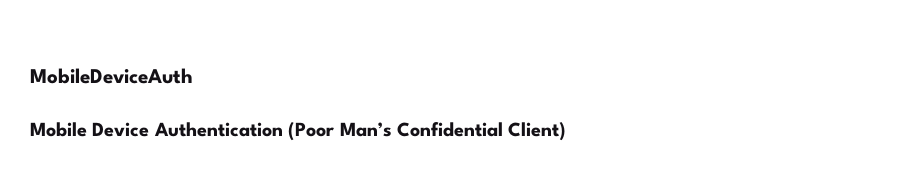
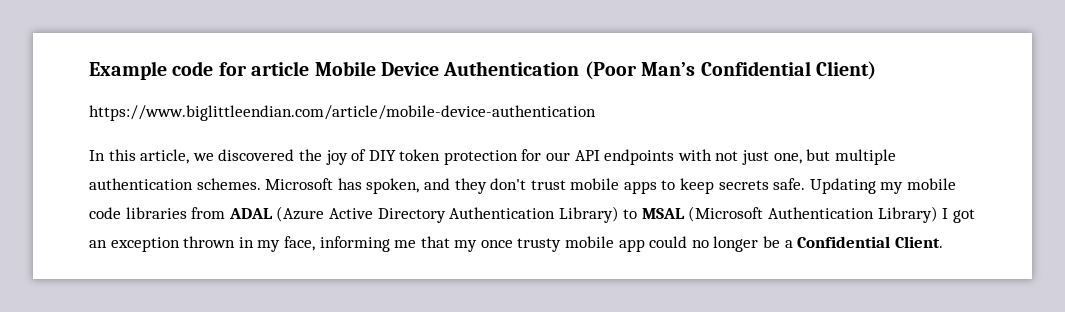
- MobileDeviceAuth
- Mobile Device Authentication (Poor Man’s Confidential Client)
+ Example code for article Mobile Device Authentication (Poor Man’s Confidential Client)
+ https://www.biglittleendian.com/article/mobile-device-authentication
+ In this article, we discovered the joy of DIY token protection for our API endpoints with not just one, but multiple authentication schemes. Microsoft has spoken, and they don't trust mobile apps to keep secrets safe. Updating my mobile code libraries from ADAL (Azure Active Directory Authentication Library) to MSAL (Microsoft Authentication Library) I got an exception thrown in my face, informing me that my once trusty mobile app could no longer be a Confidential Client.

